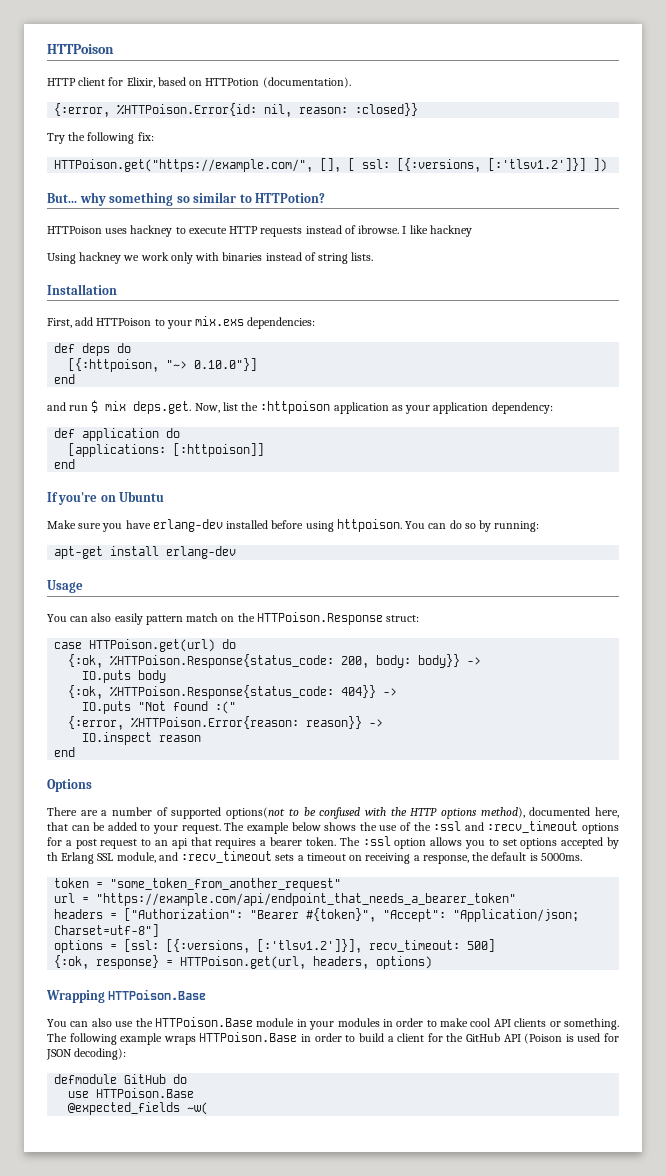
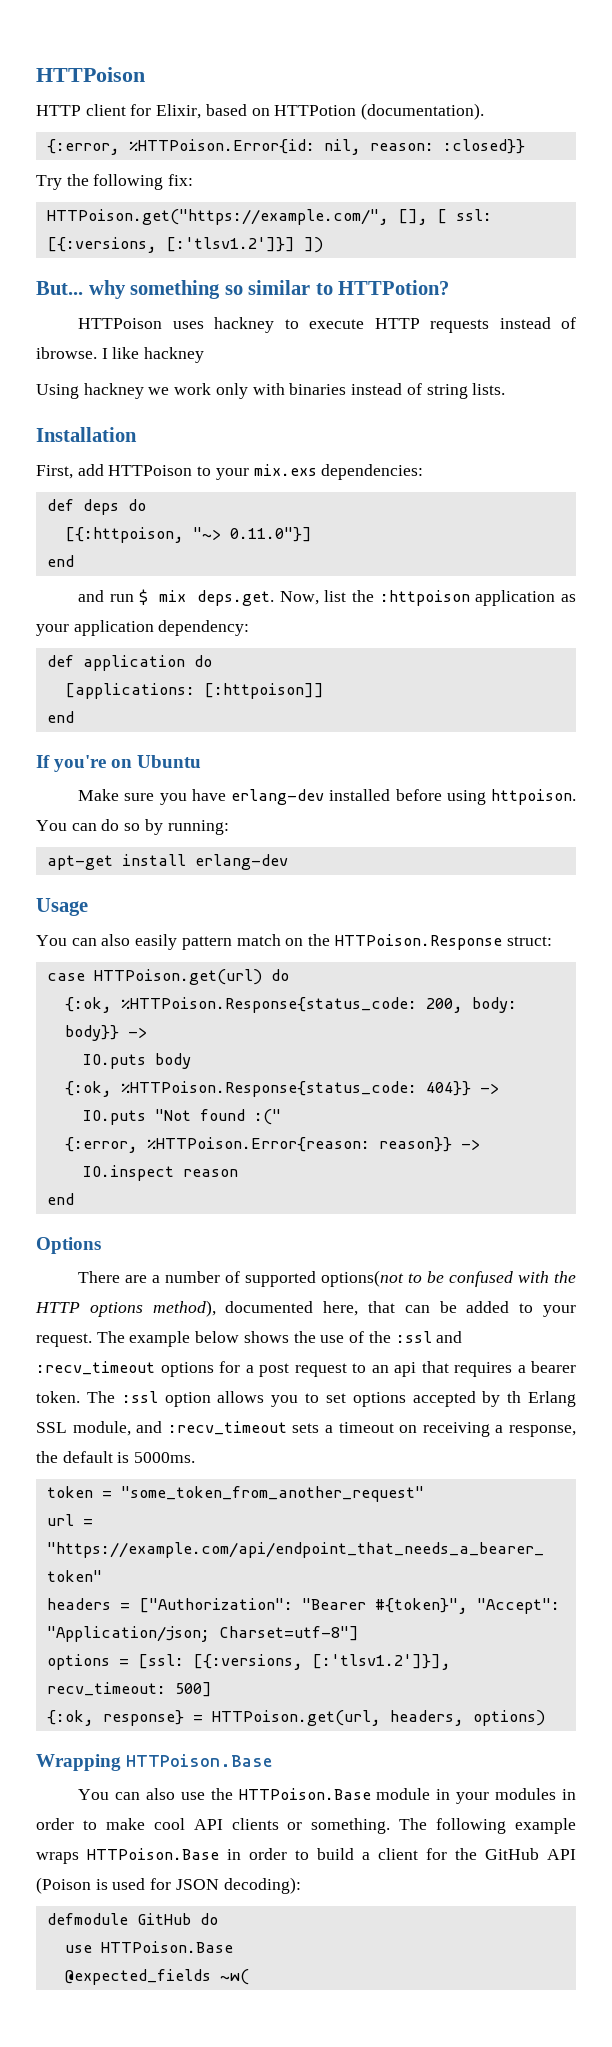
- [{:httpoison, "~> 0.10.0"}]
+ [{:httpoison, "~> 0.11.0"}]

